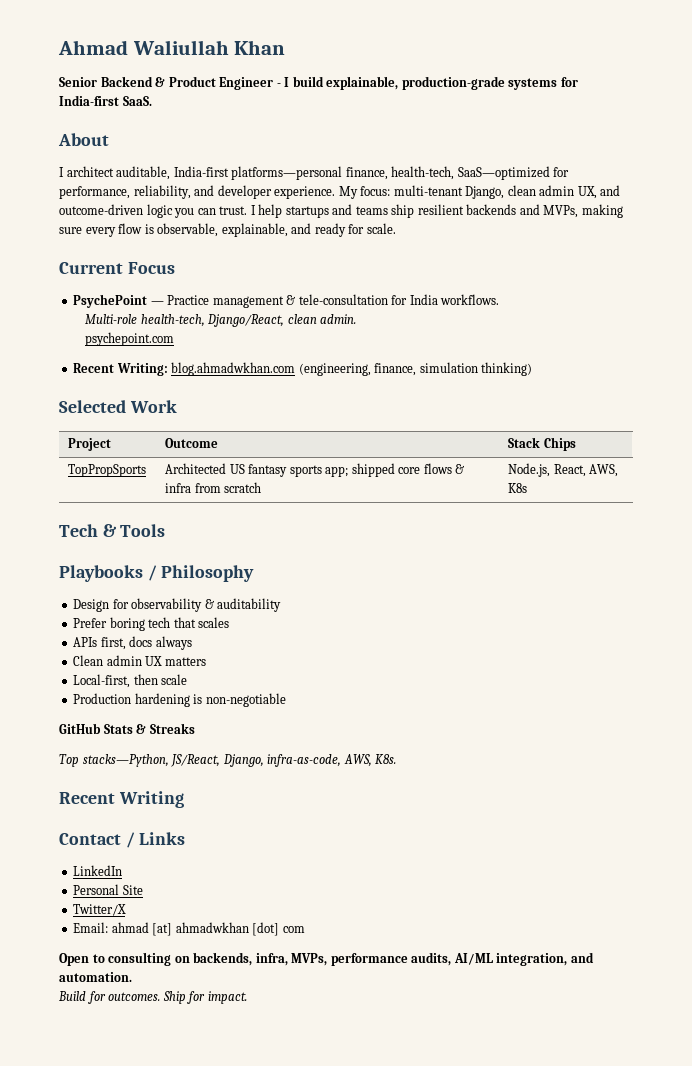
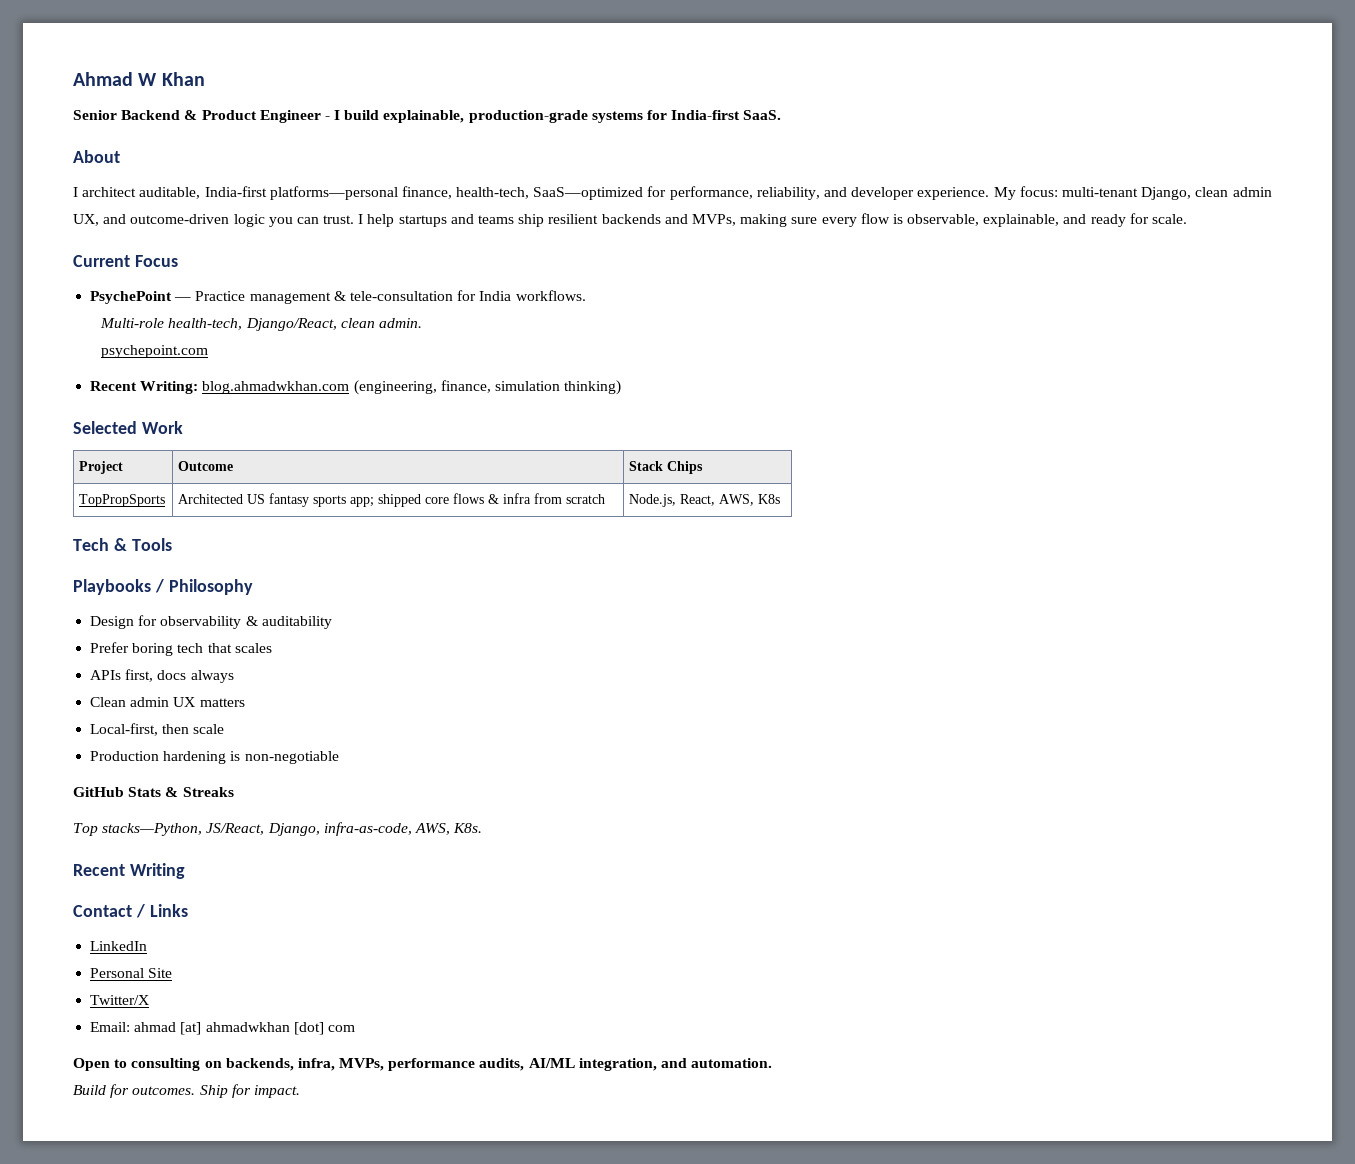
- Ahmad Waliullah Khan
+ Ahmad W Khan

